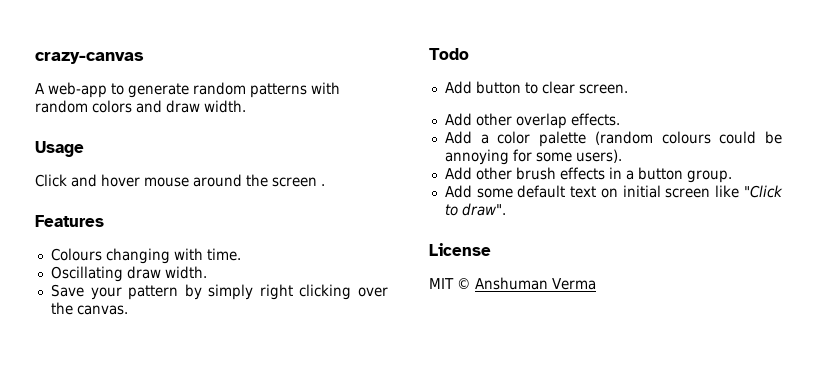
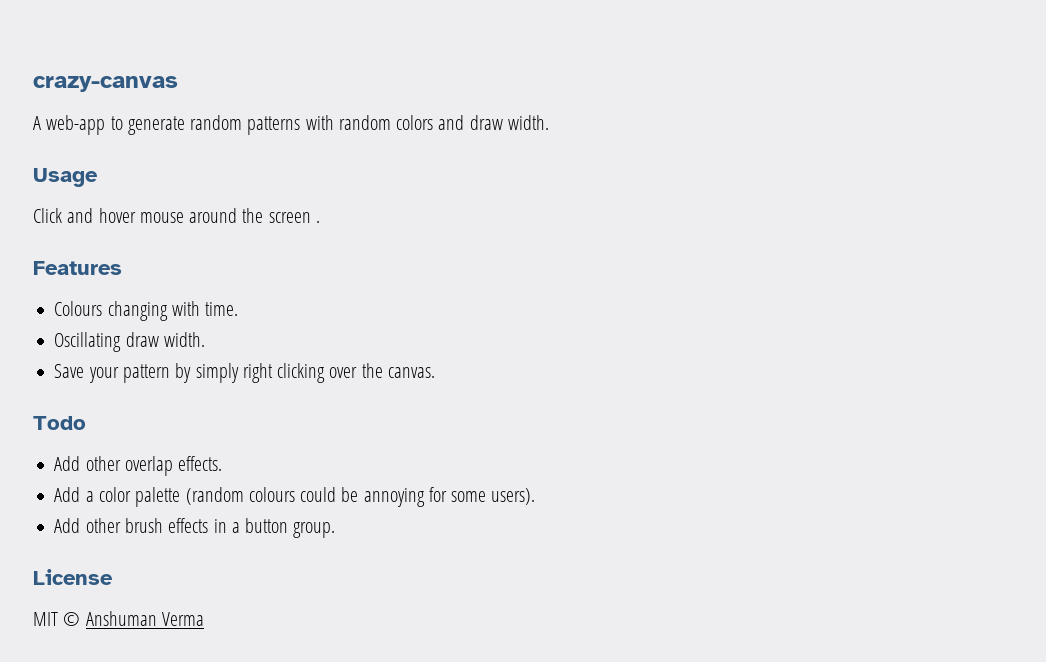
- Add button to clear screen.
- Add some default text on initial screen like "Click to draw".

